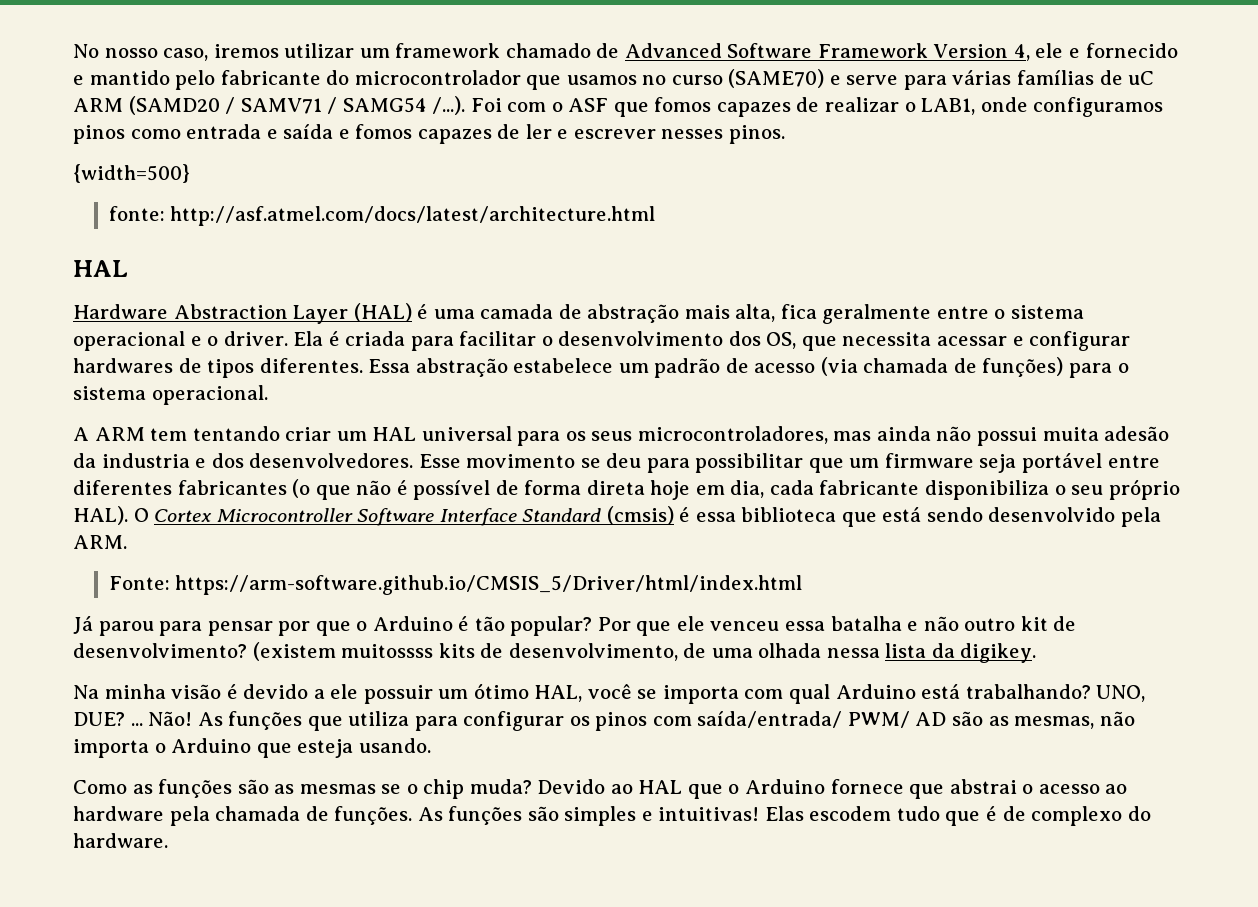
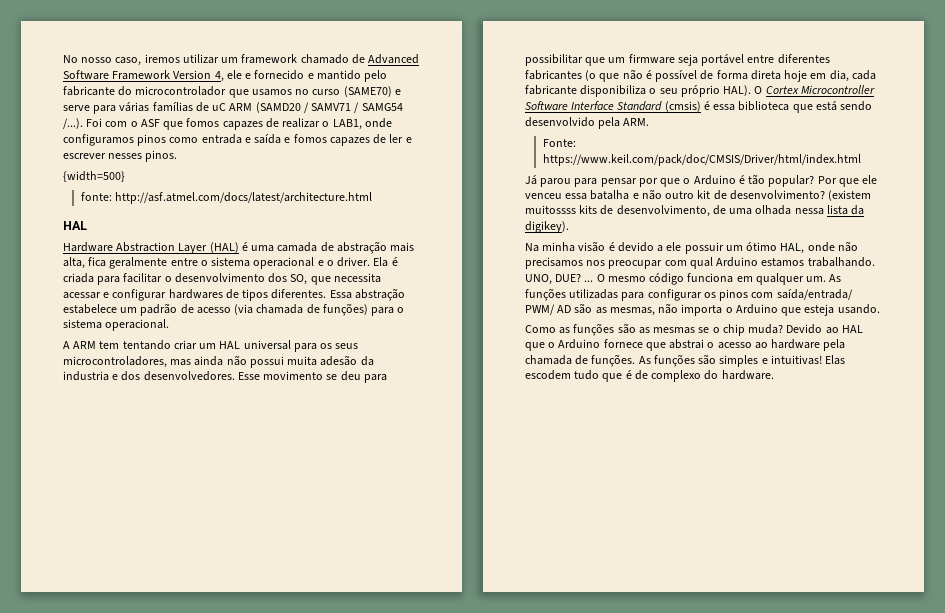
- Ela é criada para facilitar o desenvolvimento dos OS, que necessita acessar e configurar hardwares de tipos diferentes.
+ Ela é criada para facilitar o desenvolvimento dos SO, que necessita acessar e configurar hardwares de tipos diferentes.
- Fonte: https://arm-software.github.io/CMSIS_5/Driver/html/index.html
+ Fonte: https://www.keil.com/pack/doc/CMSIS/Driver/html/index.html
- (existem muitossss kits de desenvolvimento, de uma olhada nessa lista da digikey.
+ (existem muitossss kits de desenvolvimento, de uma olhada nessa lista da digikey).
- Na minha visão é devido a ele possuir um ótimo HAL, você se importa com qual Arduino está trabalhando?
+ Na minha visão é devido a ele possuir um ótimo HAL, onde não precisamos nos preocupar com qual Arduino estamos trabalhando.
- Não! As funções que utiliza para configurar os pinos com saída/entrada/ PWM/ AD são as mesmas, não importa o Arduino que esteja usando.
+ O mesmo código funciona em qualquer um. As funções utilizadas para configurar os pinos com saída/entrada/ PWM/ AD são as mesmas, não importa o Arduino que esteja usando.

